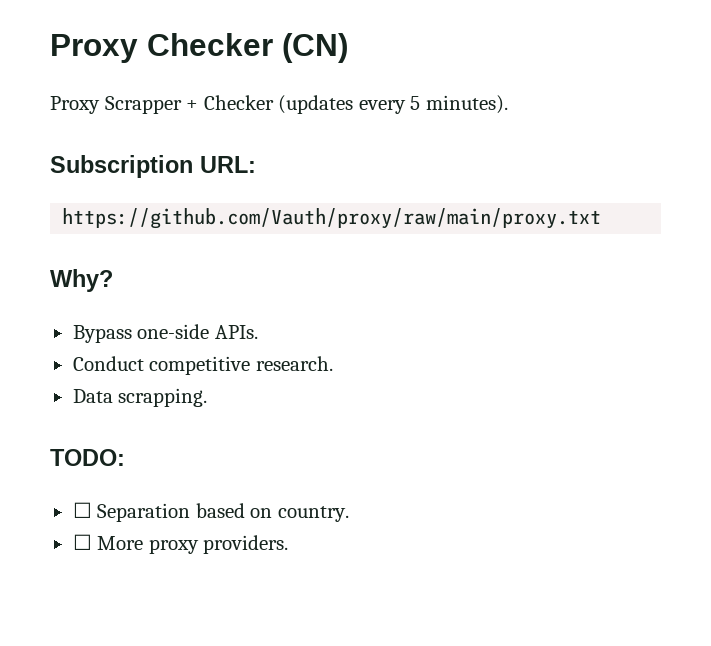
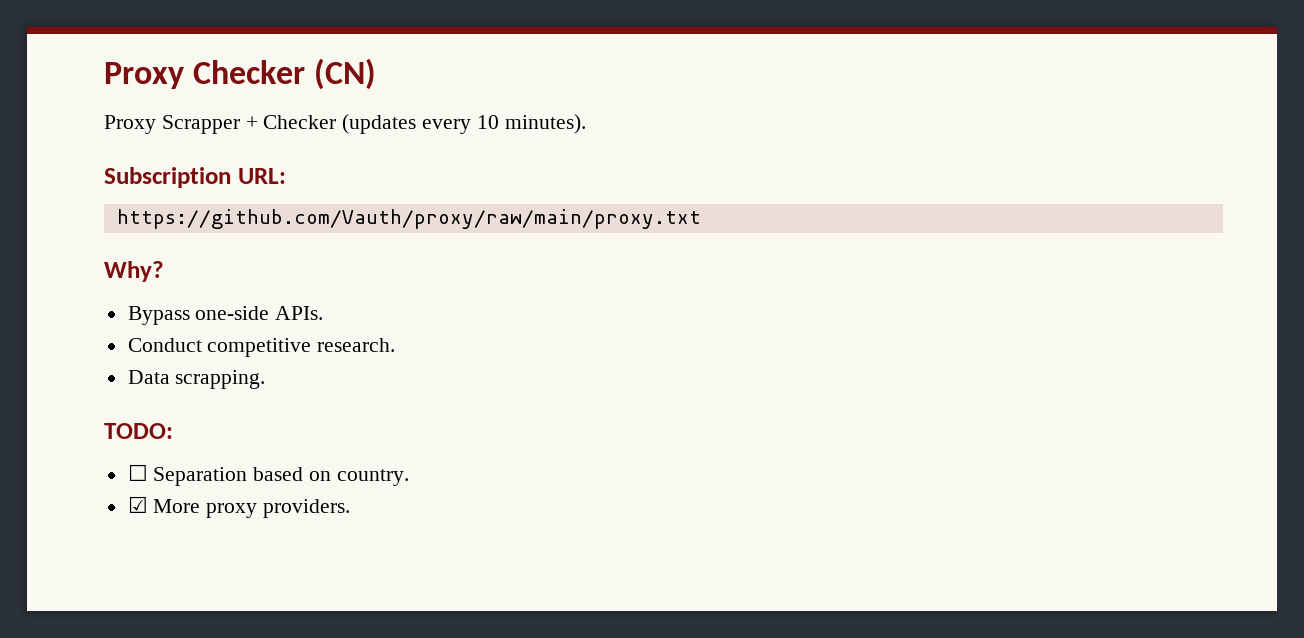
- Proxy Scrapper + Checker (updates every 5 minutes).
+ Proxy Scrapper + Checker (updates every 10 minutes).
- ☐ More proxy providers.
+ ☑ More proxy providers.

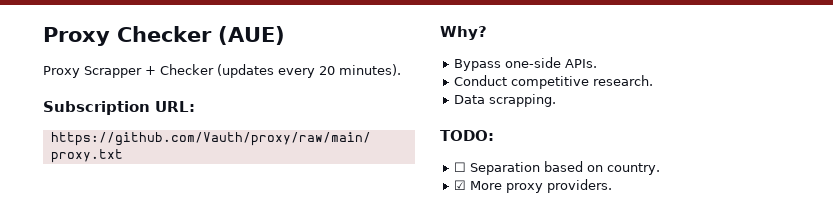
- Proxy Checker (CN)
+ Proxy Checker (AUE)
- Proxy Scrapper + Checker (updates every 10 minutes).
+ Proxy Scrapper + Checker (updates every 20 minutes).

